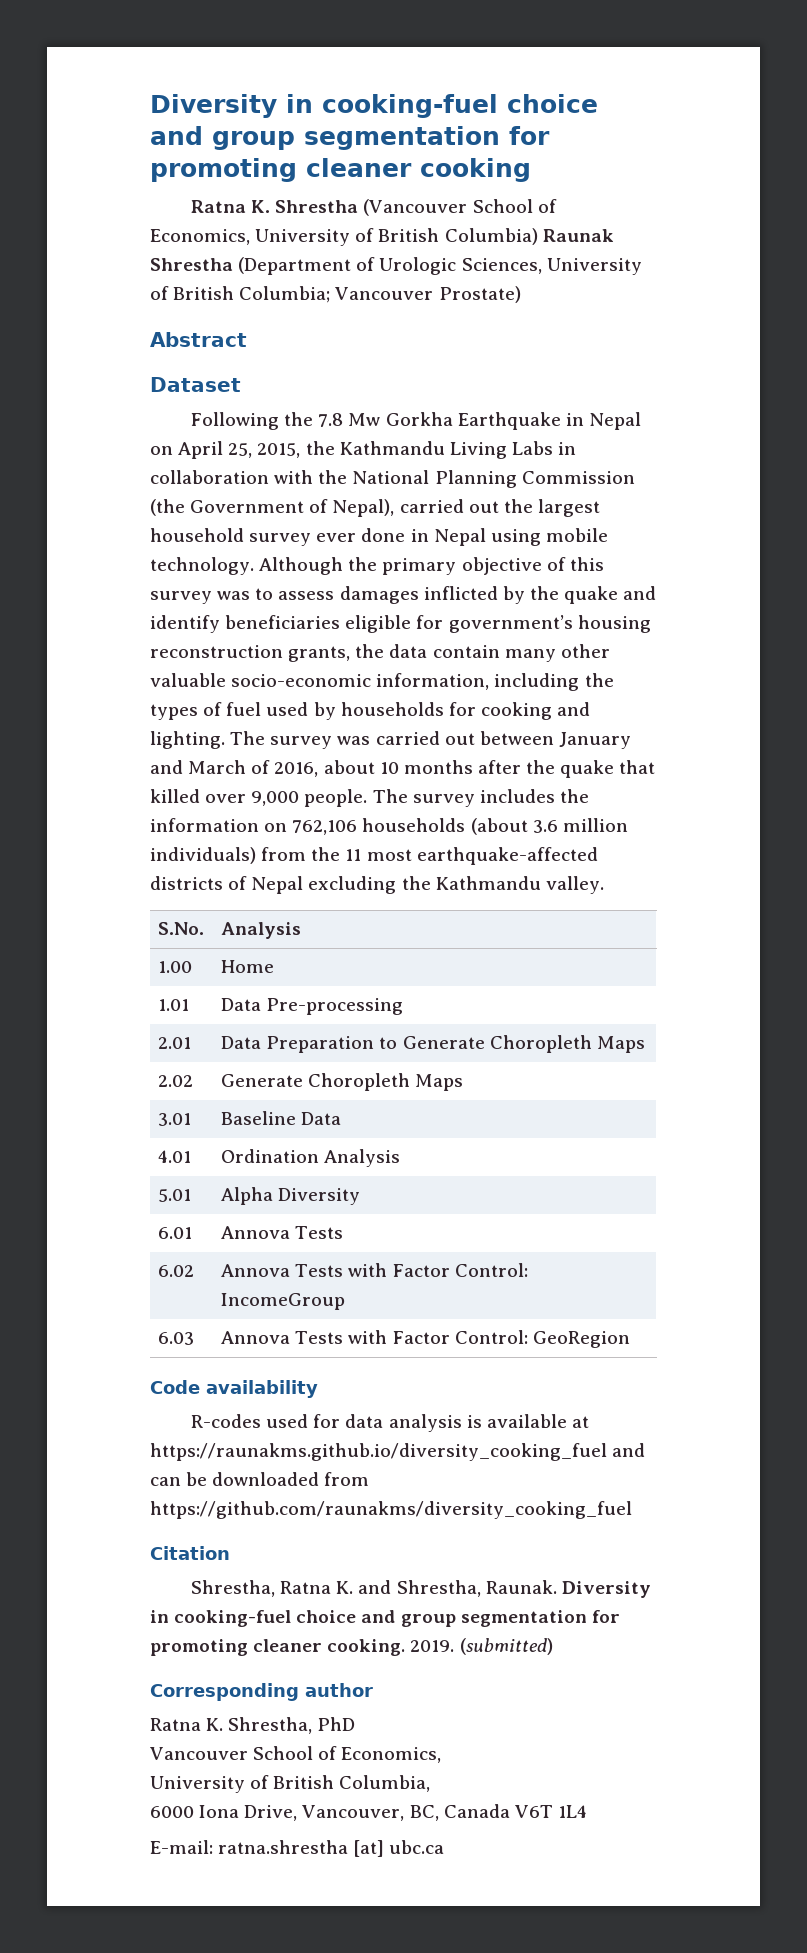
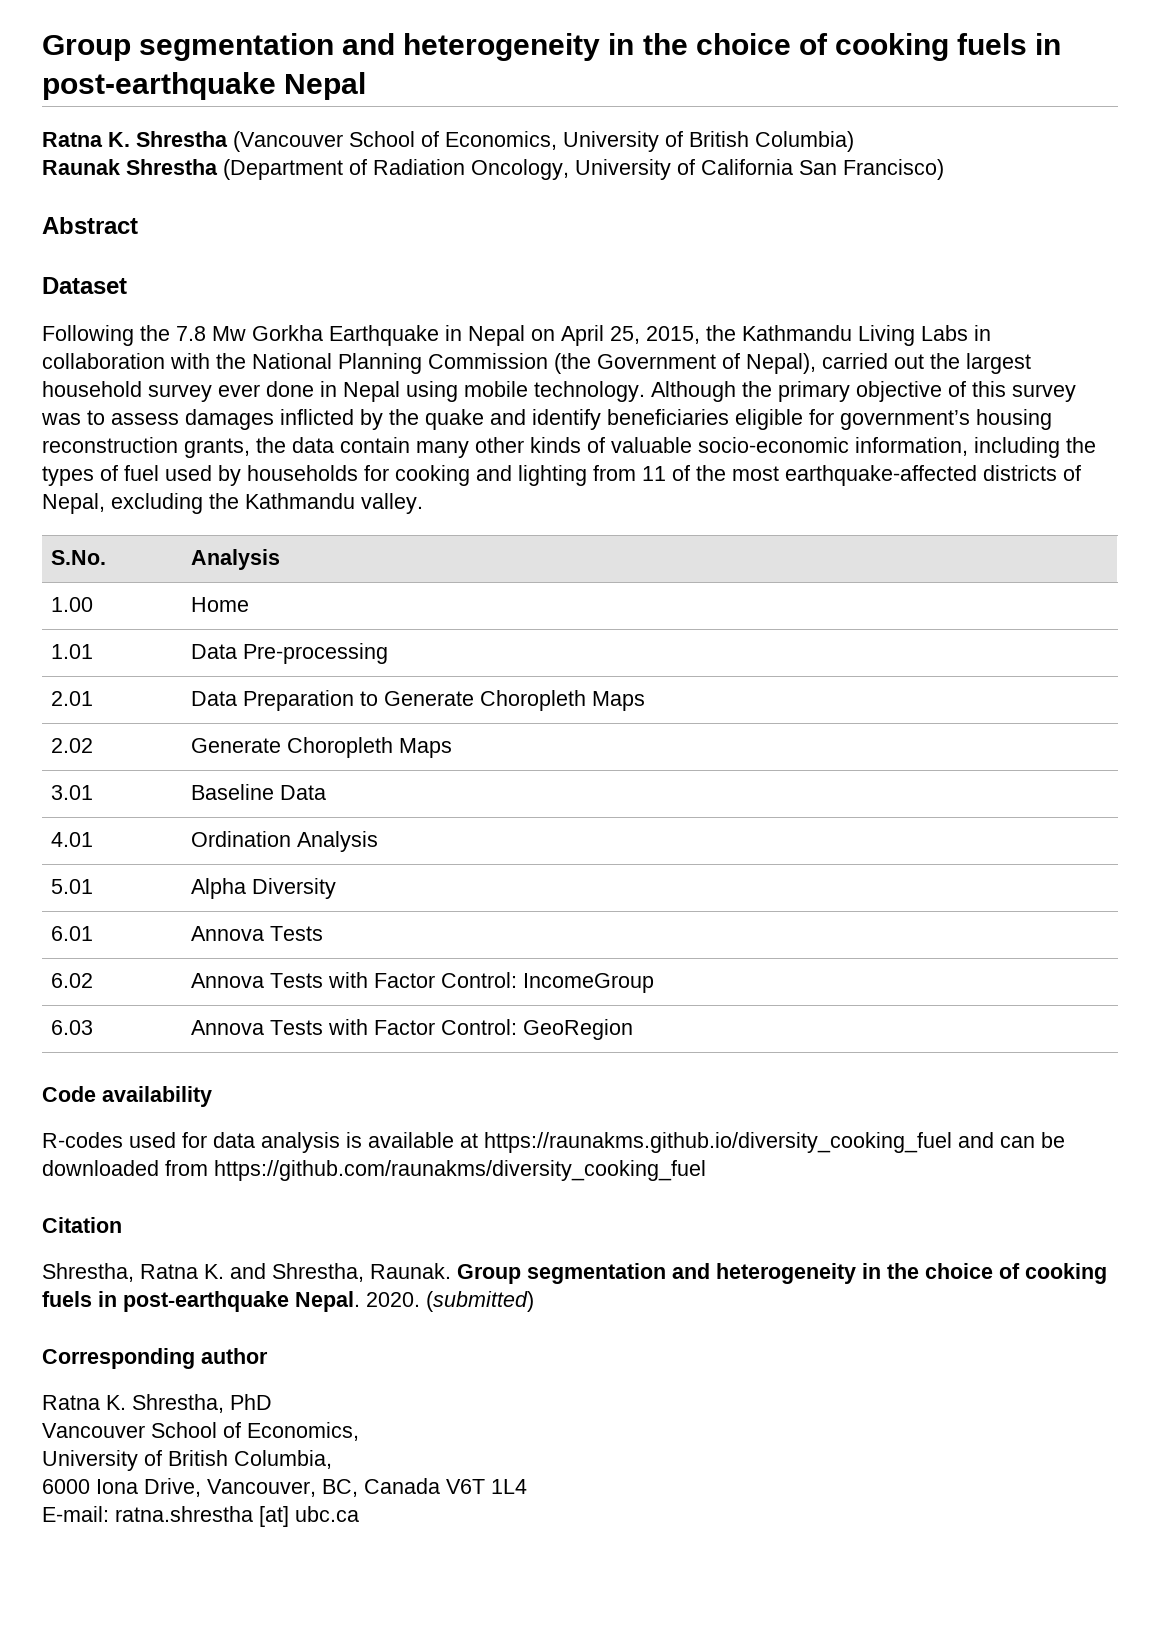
- Diversity in cooking-fuel choice and group segmentation for promoting cleaner cooking
+ Group segmentation and heterogeneity in the choice of cooking fuels in post-earthquake Nepal
- Ratna K. Shrestha (Vancouver School of Economics, University of British Columbia) Raunak Shrestha (Department of Urologic Sciences, University of British Columbia; Vancouver Prostate)
+ Ratna K. Shrestha (Vancouver School of Economics, University of British Columbia)
+ Raunak Shrestha (Department of Radiation Oncology, University of California San Francisco)
- Although the primary objective of this survey was to assess damages inflicted by the quake and identify beneficiaries eligible for government’s housing reconstruction grants, the data contain many other valuable socio-economic information, including the types of fuel used by households for cooking and lighting. The survey was carried out between January and March of 2016, about 10 months after the quake that killed over 9,000 people. The survey includes the information on 762,106 households (about 3.6 million individuals) from the 11 most earthquake-affected districts of Nepal excluding the Kathmandu valley.
+ Although the primary objective of this survey was to assess damages inflicted by the quake and identify beneficiaries eligible for government’s housing reconstruction grants, the data contain many other kinds of valuable socio-economic information, including the types of fuel used by households for cooking and lighting from 11 of the most earthquake-affected districts of Nepal, excluding the Kathmandu valley.
- Diversity in cooking-fuel choice and group segmentation for promoting cleaner cooking. 2019.
+ Group segmentation and heterogeneity in the choice of cooking fuels in post-earthquake Nepal. 2020.

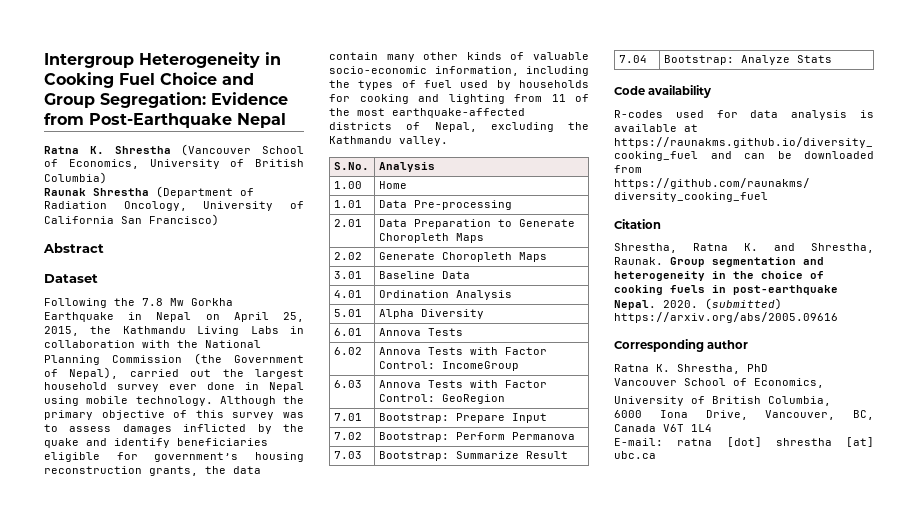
- Group segmentation and heterogeneity in the choice of cooking fuels in post-earthquake Nepal
+ Intergroup Heterogeneity in Cooking Fuel Choice and Group Segregation: Evidence from Post-Earthquake Nepal
+ 7.01 | Bootstrap: Prepare Input
+ 7.02 | Bootstrap: Perform Permanova
+ 7.03 | Bootstrap: Summarize Result
+ 7.04 | Bootstrap: Analyze Stats
- (submitted)
+ (submitted) https://arxiv.org/abs/2005.09616
- E-mail: ratna.shrestha [at] ubc.ca
+ E-mail: ratna [dot] shrestha [at] ubc.ca

